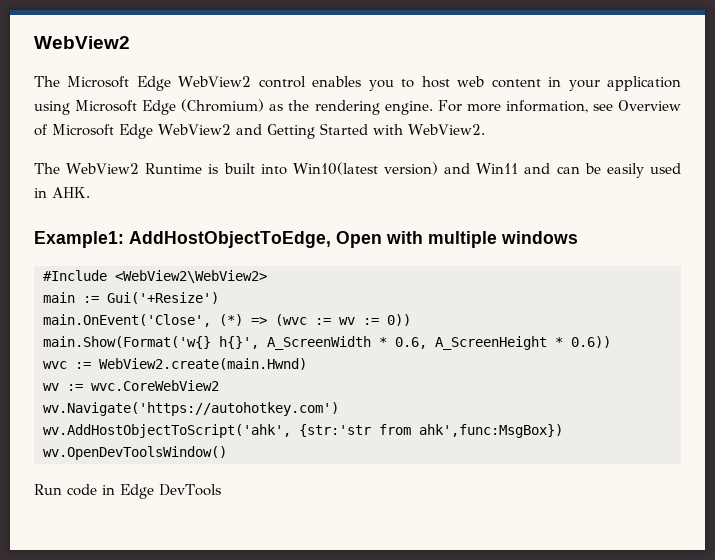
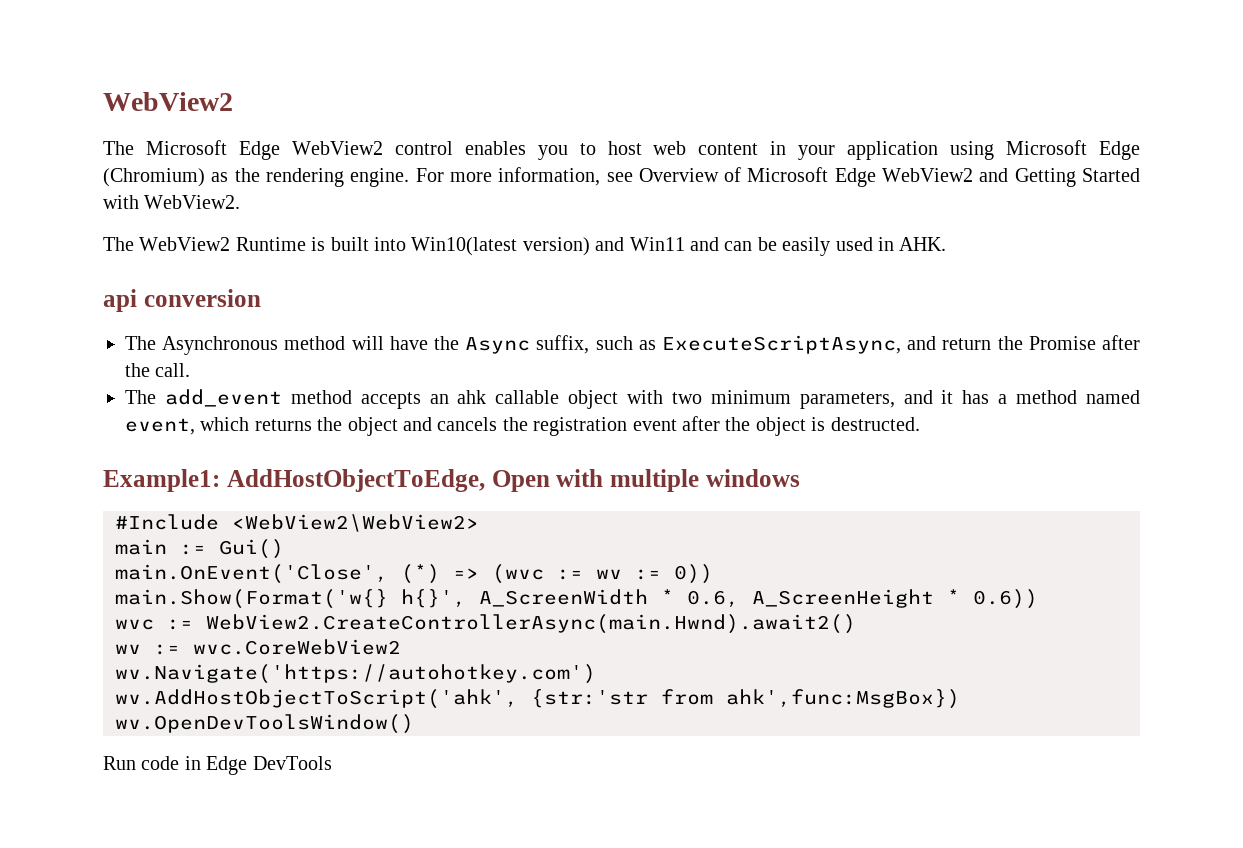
+ api conversion
+ The Asynchronous method will have the Async suffix, such as ExecuteScriptAsync, and return the Promise after the call.
+ The add_event method accepts an ahk callable object with two minimum parameters, and it has a method named event, which returns the object and cancels the registration event after the object is destructed.
- main := Gui('+Resize')
+ main := Gui()
- wvc := WebView2.create(main.Hwnd)
+ wvc := WebView2.CreateControllerAsync(main.Hwnd).await2()

